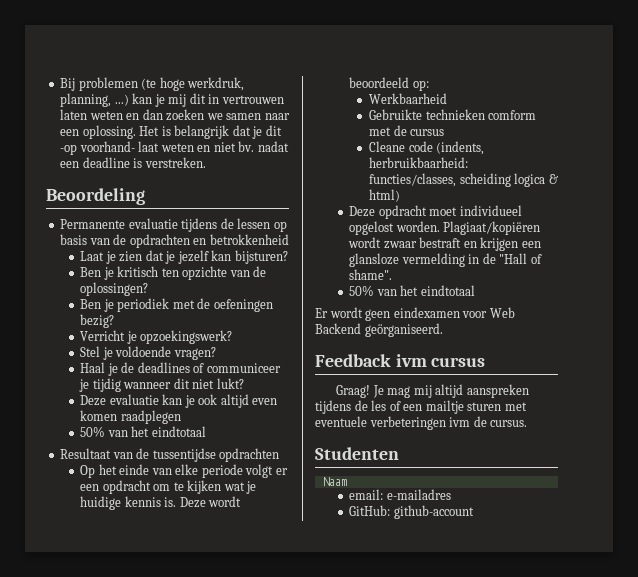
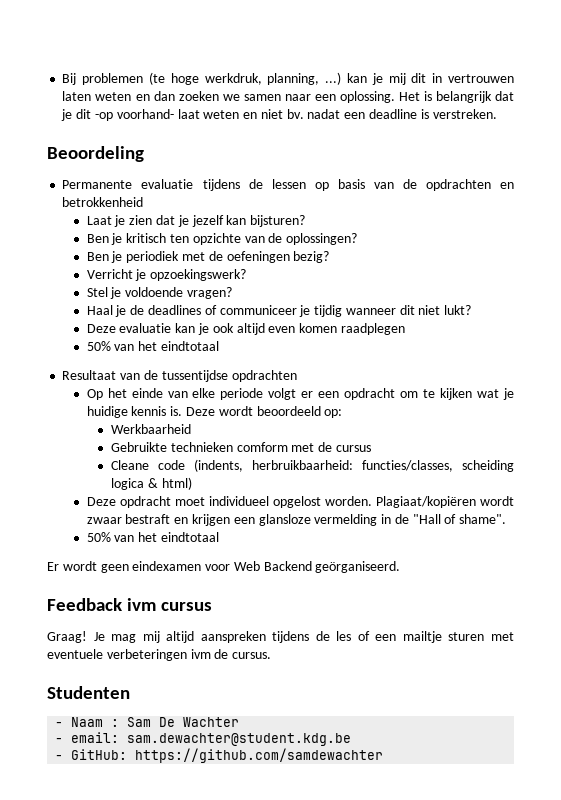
- Naam
- email: e-mailadres
- GitHub: github-account
+ - Naam : Sam De Wachter
+ - email: sam.dewachter@student.kdg.be
+ - GitHub: https://github.com/samdewachter

